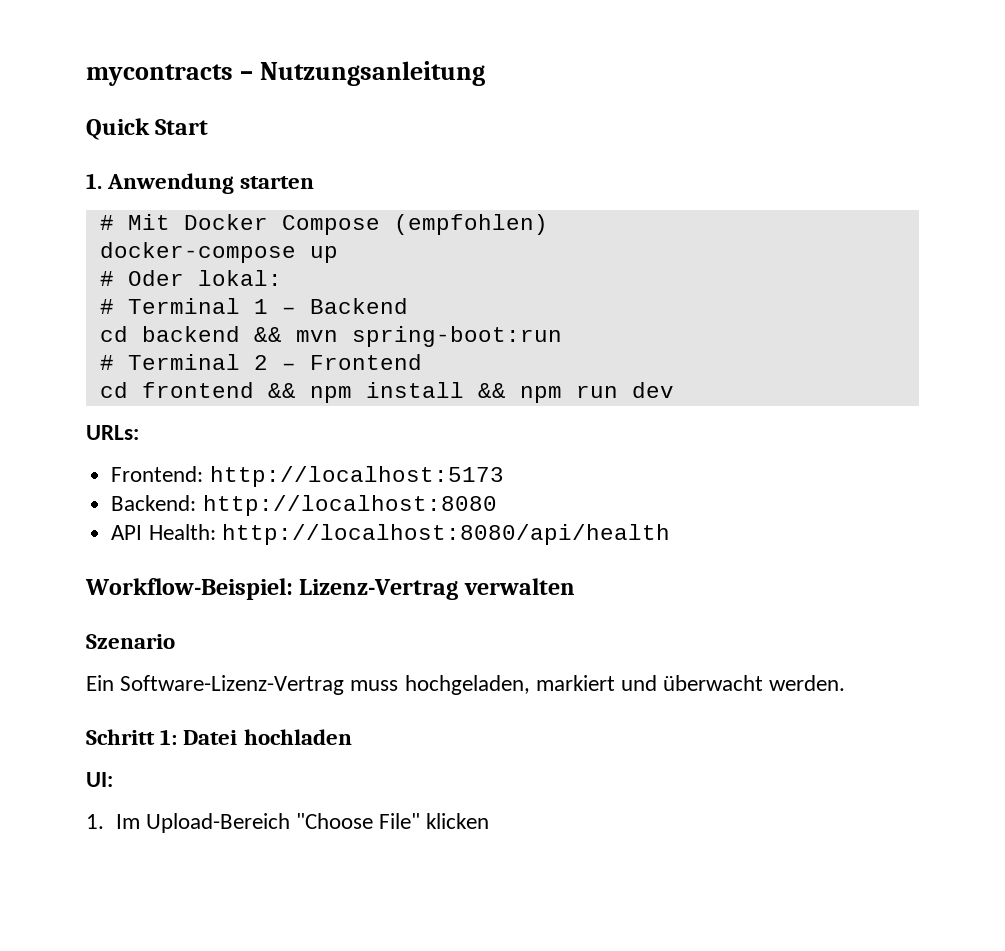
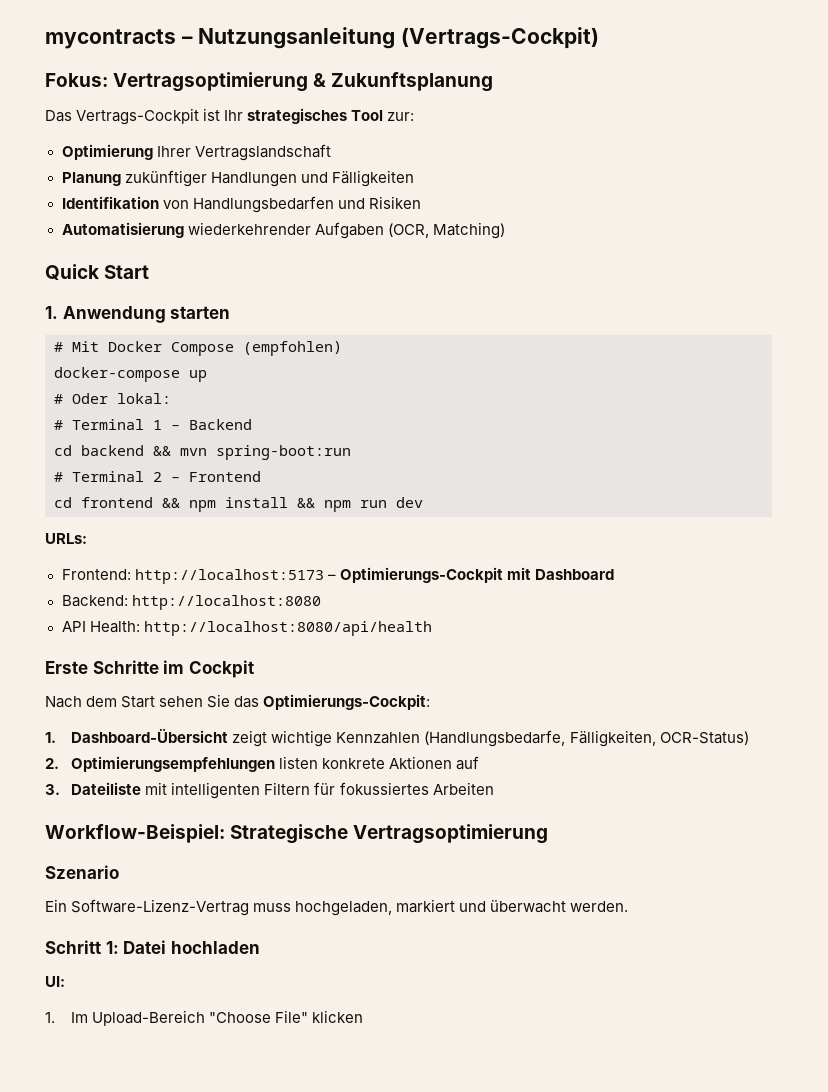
- mycontracts – Nutzungsanleitung
+ mycontracts – Nutzungsanleitung (Vertrags-Cockpit)
+ Fokus: Vertragsoptimierung & Zukunftsplanung
+ Das Vertrags-Cockpit ist Ihr strategisches Tool zur:
+ Optimierung Ihrer Vertragslandschaft
+ Planung zukünftiger Handlungen und Fälligkeiten
+ Identifikation von Handlungsbedarfen und Risiken
+ Automatisierung wiederkehrender Aufgaben (OCR, Matching)
- Frontend: http://localhost:5173
+ Frontend: http://localhost:5173 – Optimierungs-Cockpit mit Dashboard
+ Erste Schritte im Cockpit
+ Nach dem Start sehen Sie das Optimierungs-Cockpit:
+ 1. Dashboard-Übersicht zeigt wichtige Kennzahlen (Handlungsbedarfe, Fälligkeiten, OCR-Status)
+ 2. Optimierungsempfehlungen listen konkrete Aktionen auf
+ 3. Dateiliste mit intelligenten Filtern für fokussiertes Arbeiten
- Workflow-Beispiel: Lizenz-Vertrag verwalten
+ Workflow-Beispiel: Strategische Vertragsoptimierung

